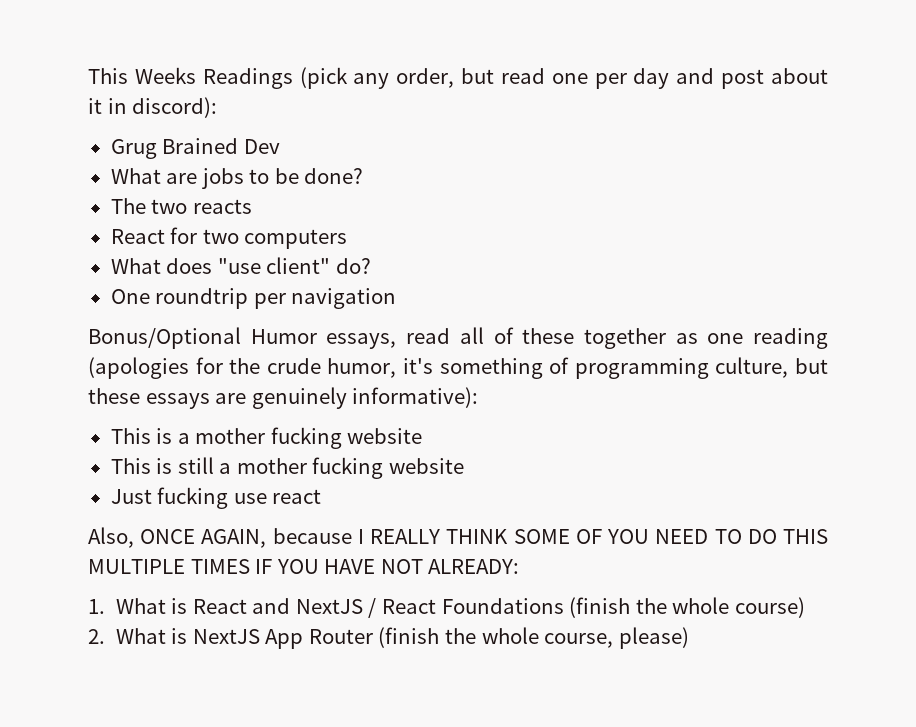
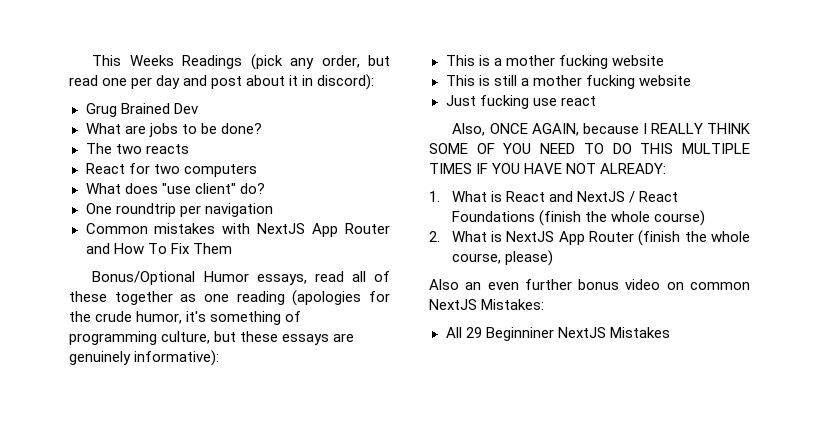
+ Common mistakes with NextJS App Router and How To Fix Them
+ Also an even further bonus video on common NextJS Mistakes:
+ All 29 Beginniner NextJS Mistakes

